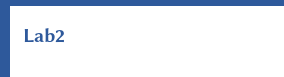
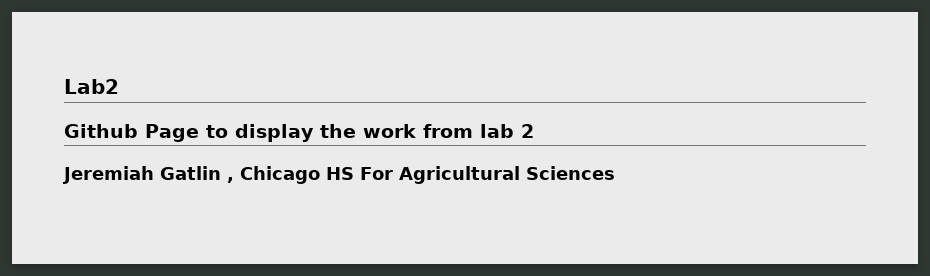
+ Github Page to display the work from lab 2
+ Jeremiah Gatlin , Chicago HS For Agricultural Sciences

